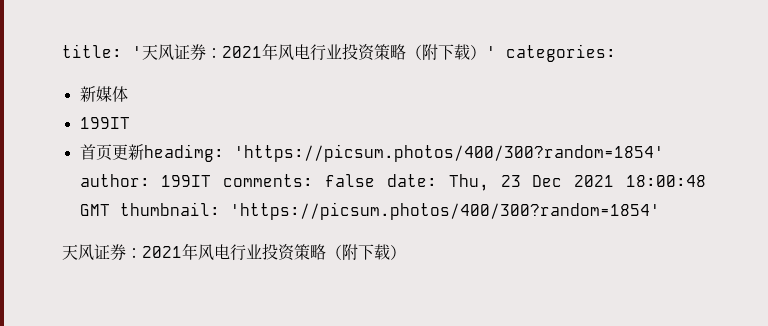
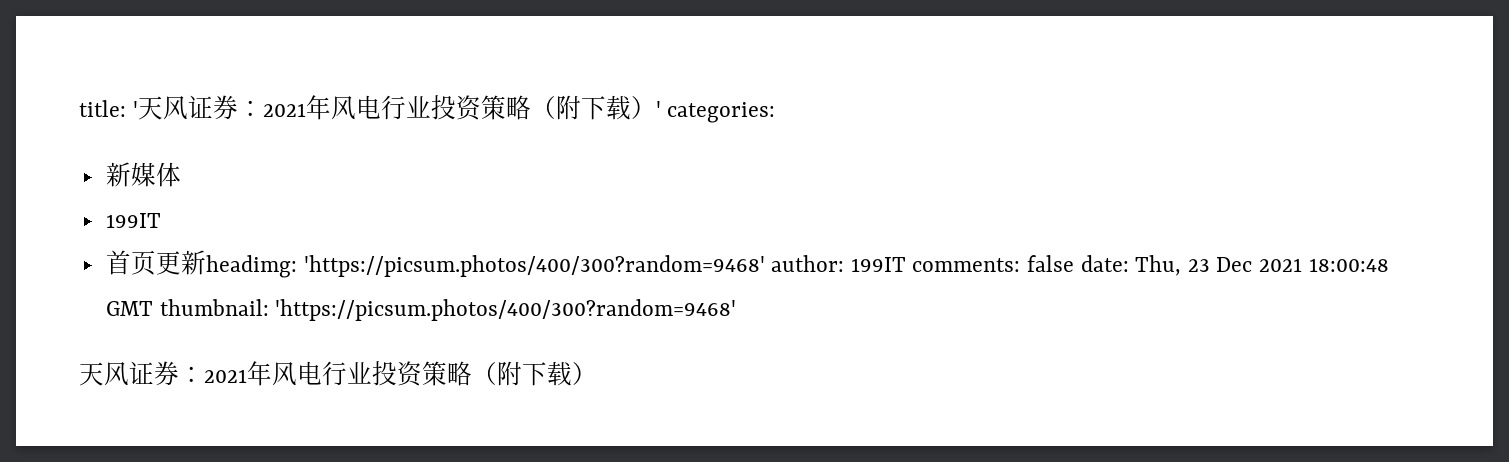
- 首页更新headimg: 'https://picsum.photos/400/300?random=1854' author: 199IT comments: false date: Thu, 23 Dec 2021 18:00:48 GMT thumbnail: 'https://picsum.photos/400/300?random=1854'
+ 首页更新headimg: 'https://picsum.photos/400/300?random=9468' author: 199IT comments: false date: Thu, 23 Dec 2021 18:00:48 GMT thumbnail: 'https://picsum.photos/400/300?random=9468'

